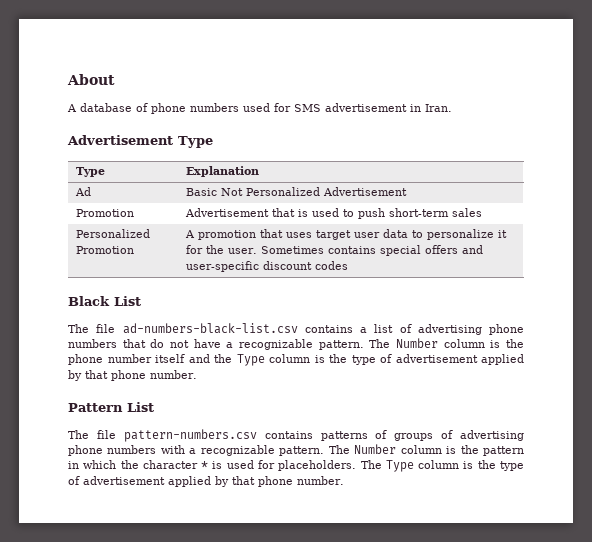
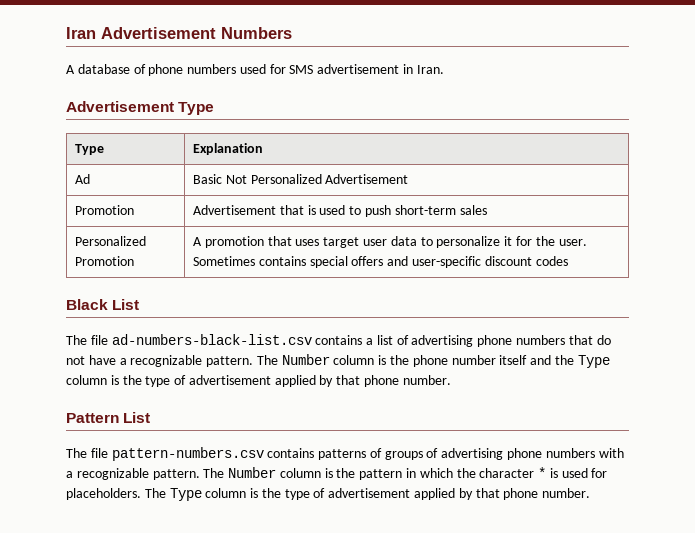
- About
+ Iran Advertisement Numbers

